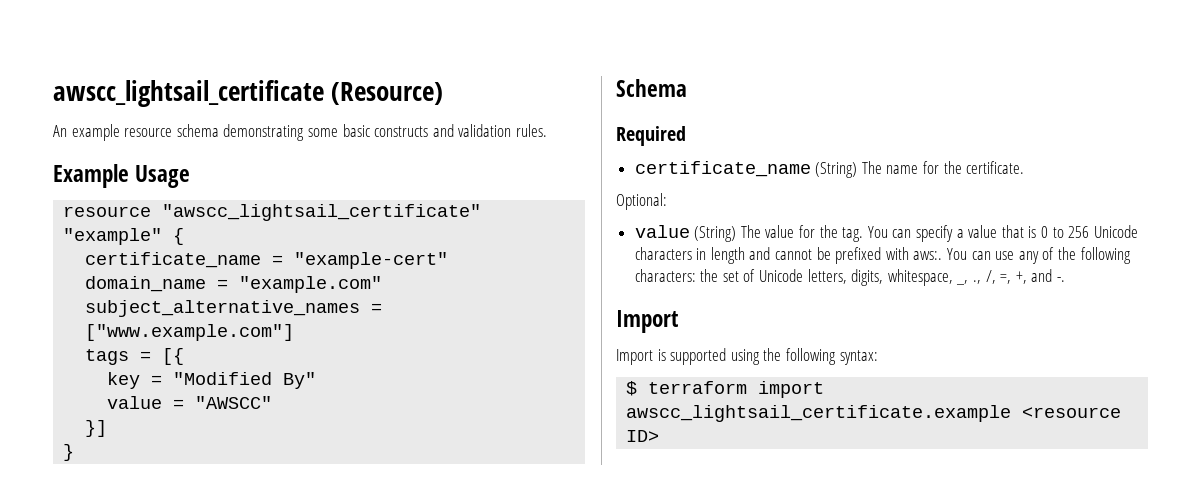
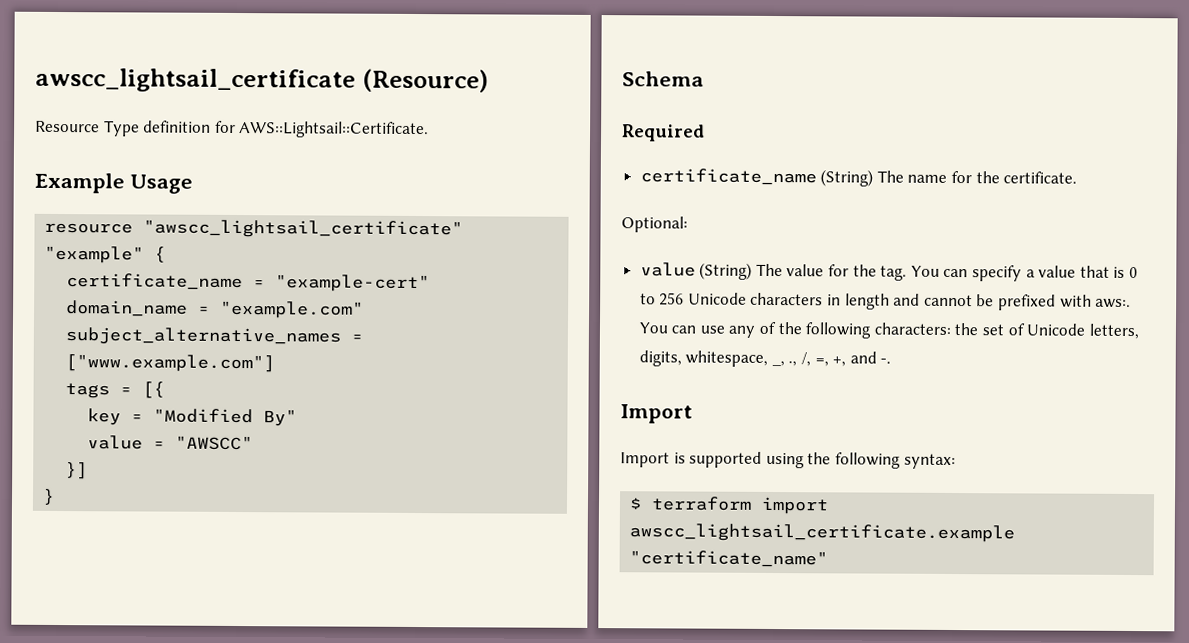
- An example resource schema demonstrating some basic constructs and validation rules.
+ Resource Type definition for AWS::Lightsail::Certificate.
- $ terraform import awscc_lightsail_certificate.example <resource ID>
+ $ terraform import awscc_lightsail_certificate.example "certificate_name"

